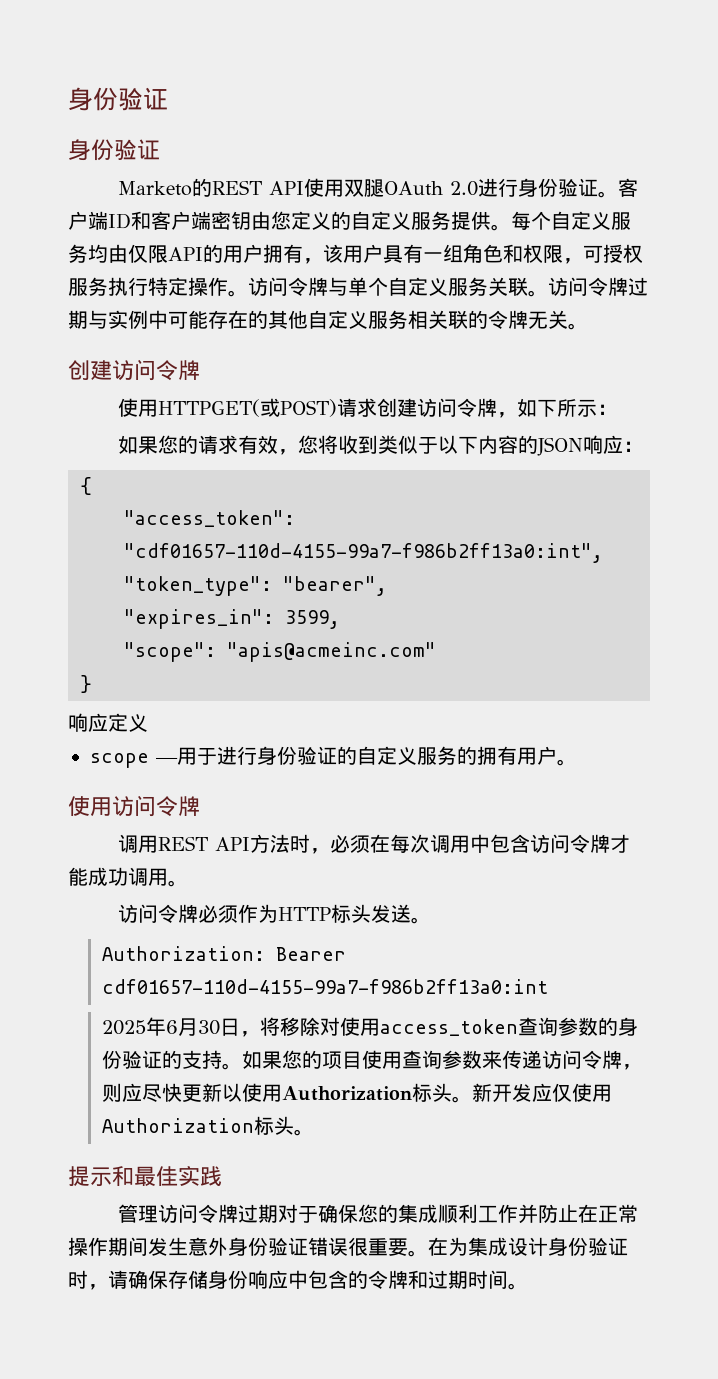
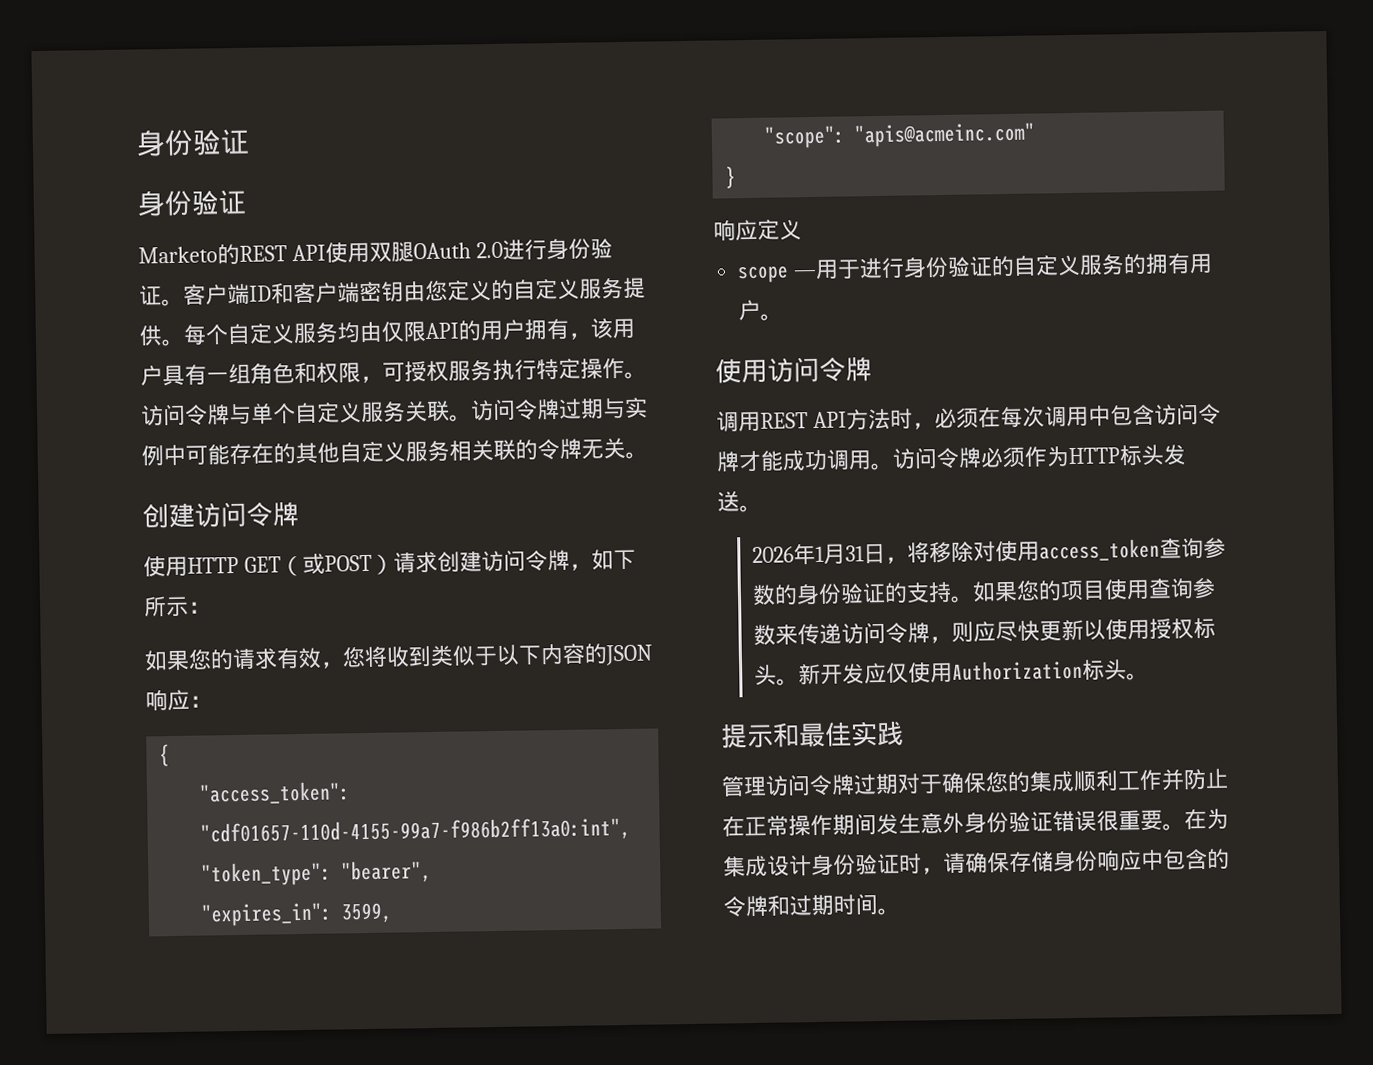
- 使用HTTPGET(或POST)请求创建访问令牌，如下所示：
+ 使用HTTP GET（或POST）请求创建访问令牌，如下所示：
- 调用REST API方法时，必须在每次调用中包含访问令牌才能成功调用。
- 访问令牌必须作为HTTP标头发送。
+ 调用REST API方法时，必须在每次调用中包含访问令牌才能成功调用。访问令牌必须作为HTTP标头发送。
- Authorization: Bearer cdf01657-110d-4155-99a7-f986b2ff13a0:int
- 2025年6月30日，将移除对使用access_token查询参数的身份验证的支持。
+ 2026年1月31日，将移除对使用access_token查询参数的身份验证的支持。
- 如果您的项目使用查询参数来传递访问令牌，则应尽快更新以使用Authorization标头。
+ 如果您的项目使用查询参数来传递访问令牌，则应尽快更新以使用授权标头。

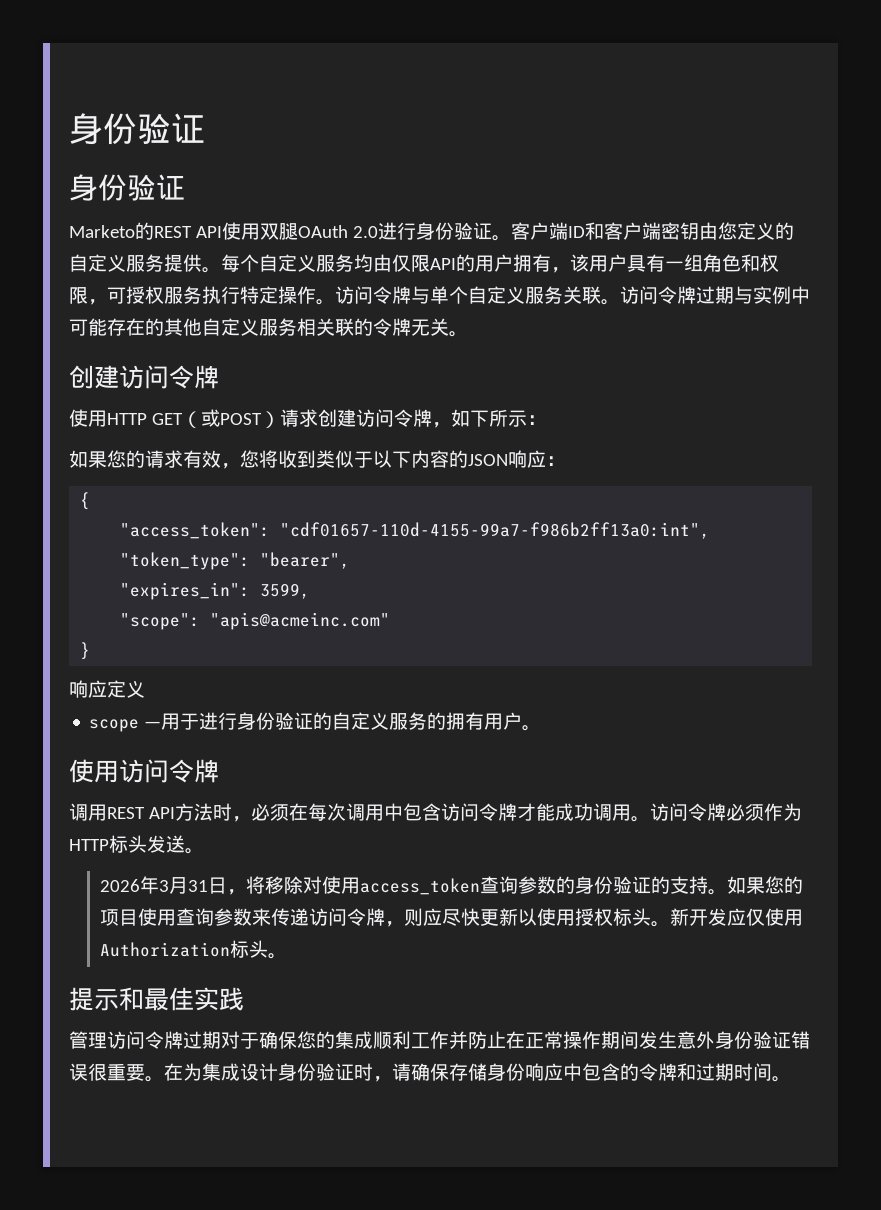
- 2026年1月31日，将移除对使用access_token查询参数的身份验证的支持。
+ 2026年3月31日，将移除对使用access_token查询参数的身份验证的支持。

